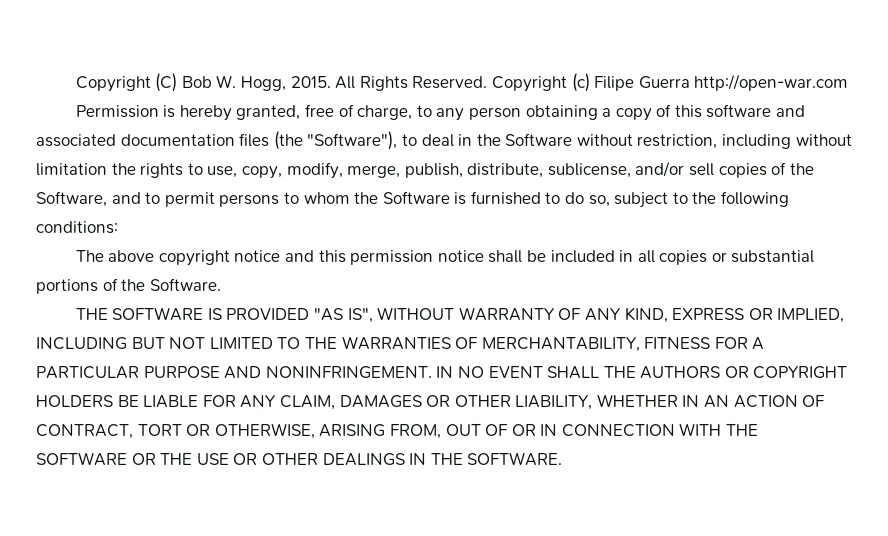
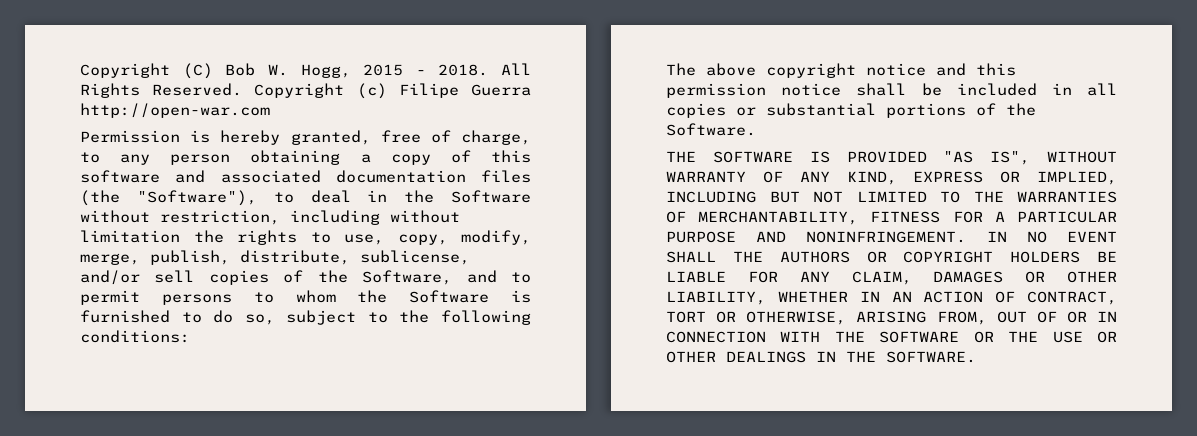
- Copyright (C) Bob W. Hogg, 2015.
+ Copyright (C) Bob W. Hogg, 2015 - 2018.

